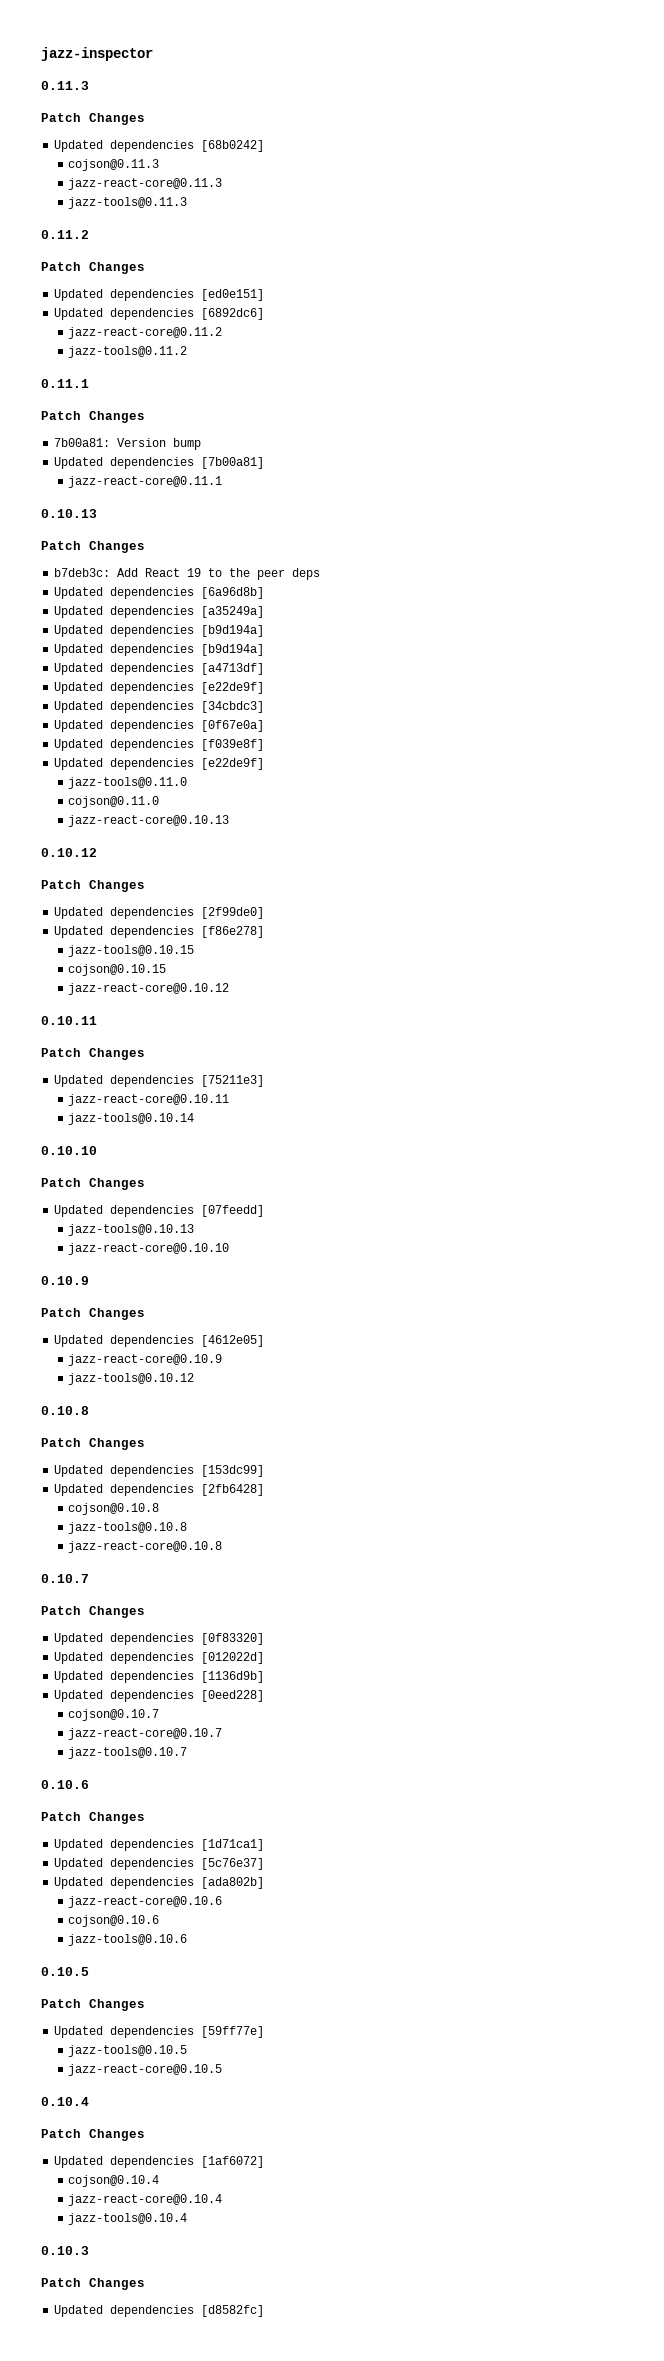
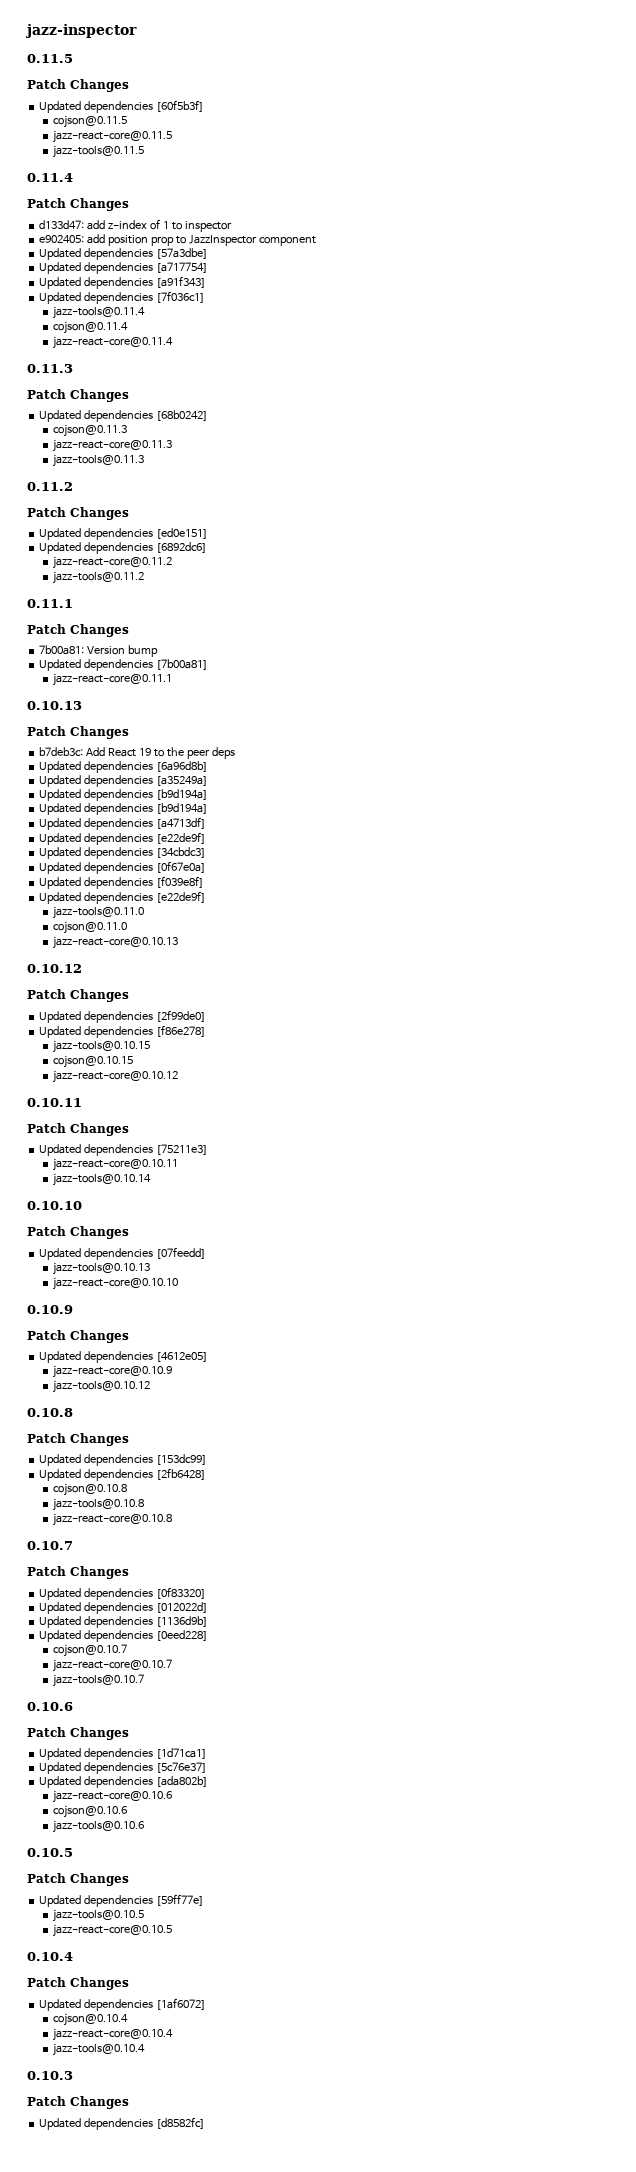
+ 0.11.5
+ Patch Changes
+ Updated dependencies [60f5b3f]
+ cojson@0.11.5
+ jazz-react-core@0.11.5
+ jazz-tools@0.11.5
+ 0.11.4
+ Patch Changes
+ d133d47: add z-index of 1 to inspector
+ e902405: add position prop to JazzInspector component
+ Updated dependencies [57a3dbe]
+ Updated dependencies [a717754]
+ Updated dependencies [a91f343]
+ Updated dependencies [7f036c1]
+ jazz-tools@0.11.4
+ cojson@0.11.4
+ jazz-react-core@0.11.4

